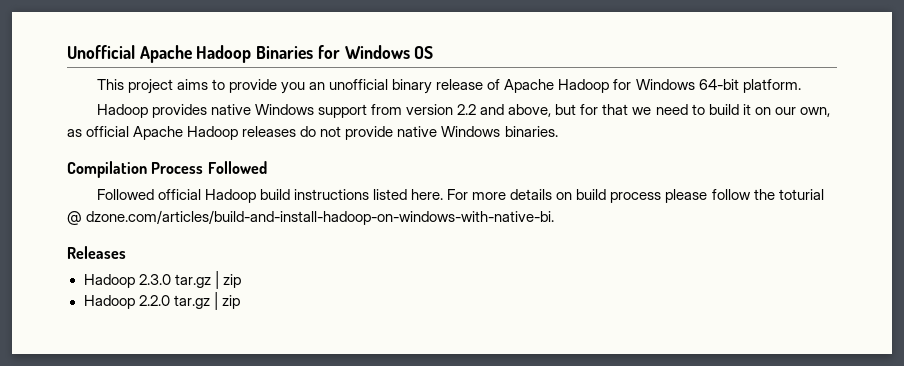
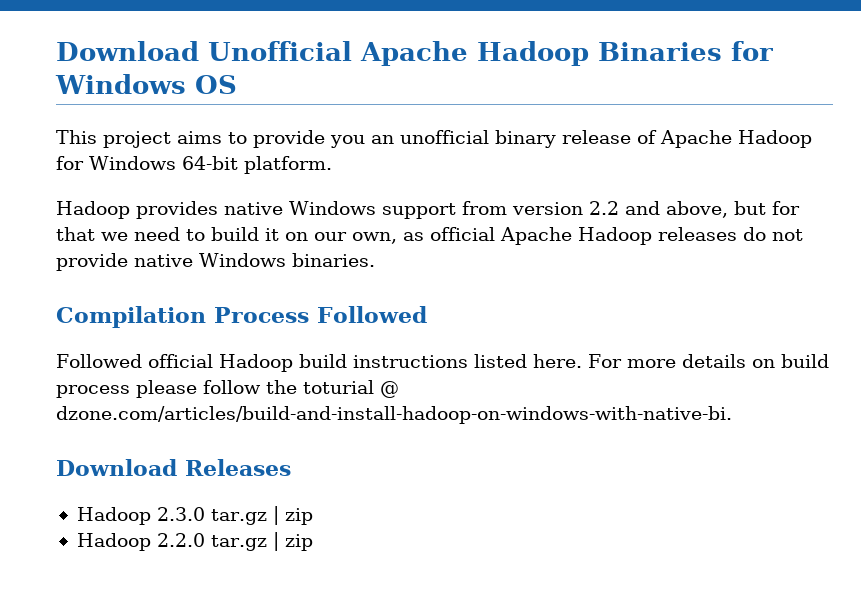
- Unofficial Apache Hadoop Binaries for Windows OS
+ Download Unofficial Apache Hadoop Binaries for Windows OS
- Releases
+ Download Releases

